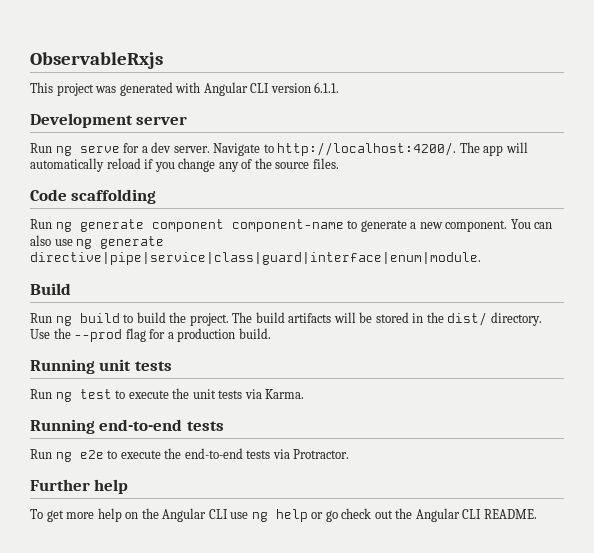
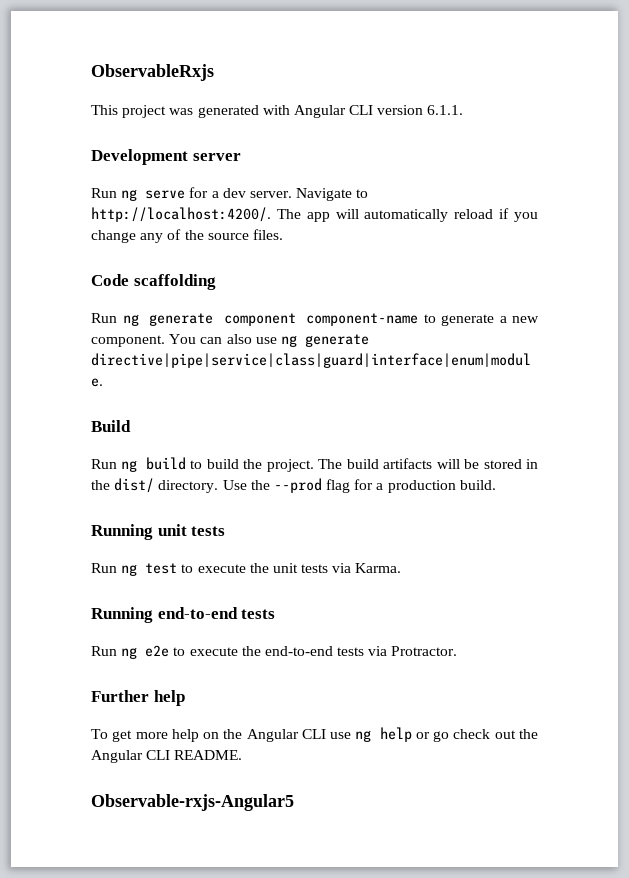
+ Observable-rxjs-Angular5

